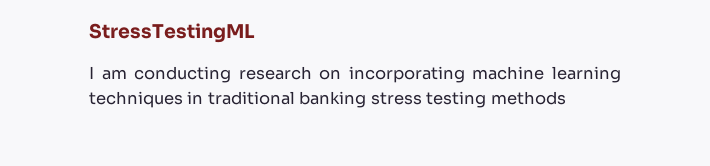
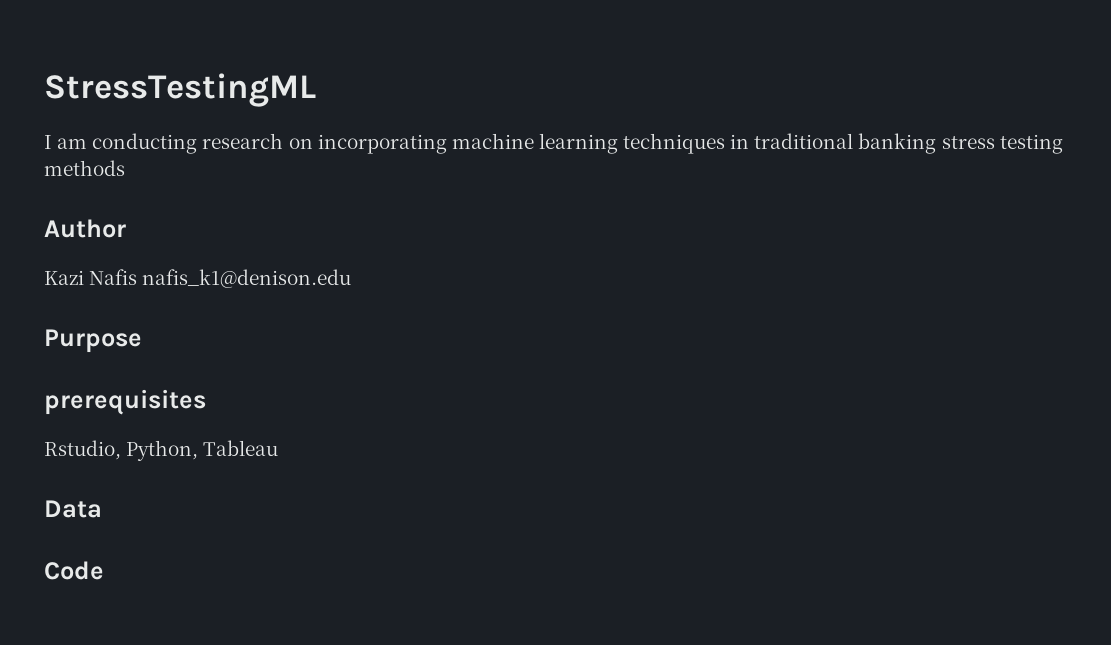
+ Author
+ Kazi Nafis nafis_k1@denison.edu
+ Purpose
+ prerequisites
+ Rstudio, Python, Tableau
+ Data
+ Code

